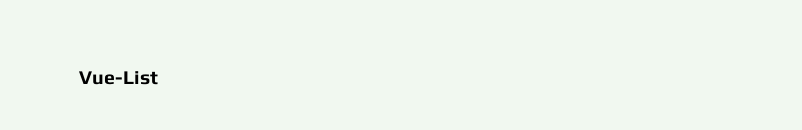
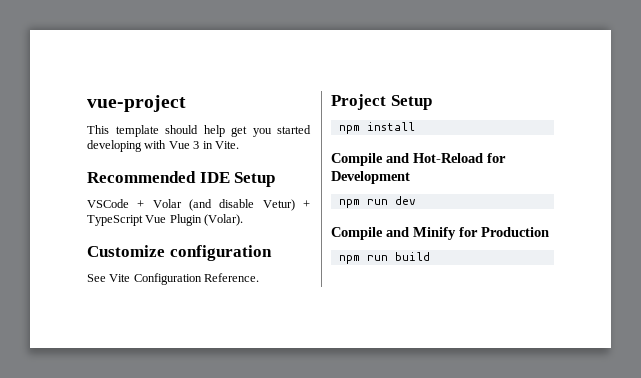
- Vue-List
+ vue-project
+ This template should help get you started developing with Vue 3 in Vite.
+ Recommended IDE Setup
+ VSCode + Volar (and disable Vetur) + TypeScript Vue Plugin (Volar).
+ Customize configuration
+ See Vite Configuration Reference.
+ Project Setup
+ npm install
+ Compile and Hot-Reload for Development
+ npm run dev
+ Compile and Minify for Production
+ npm run build

